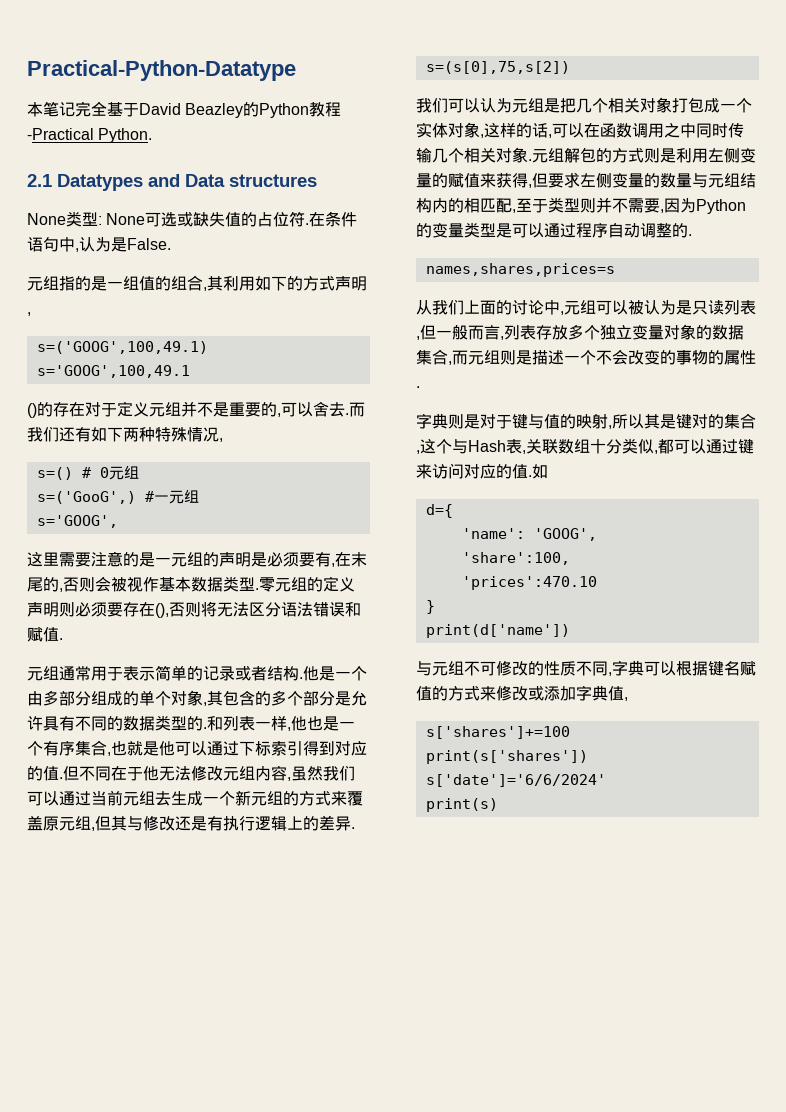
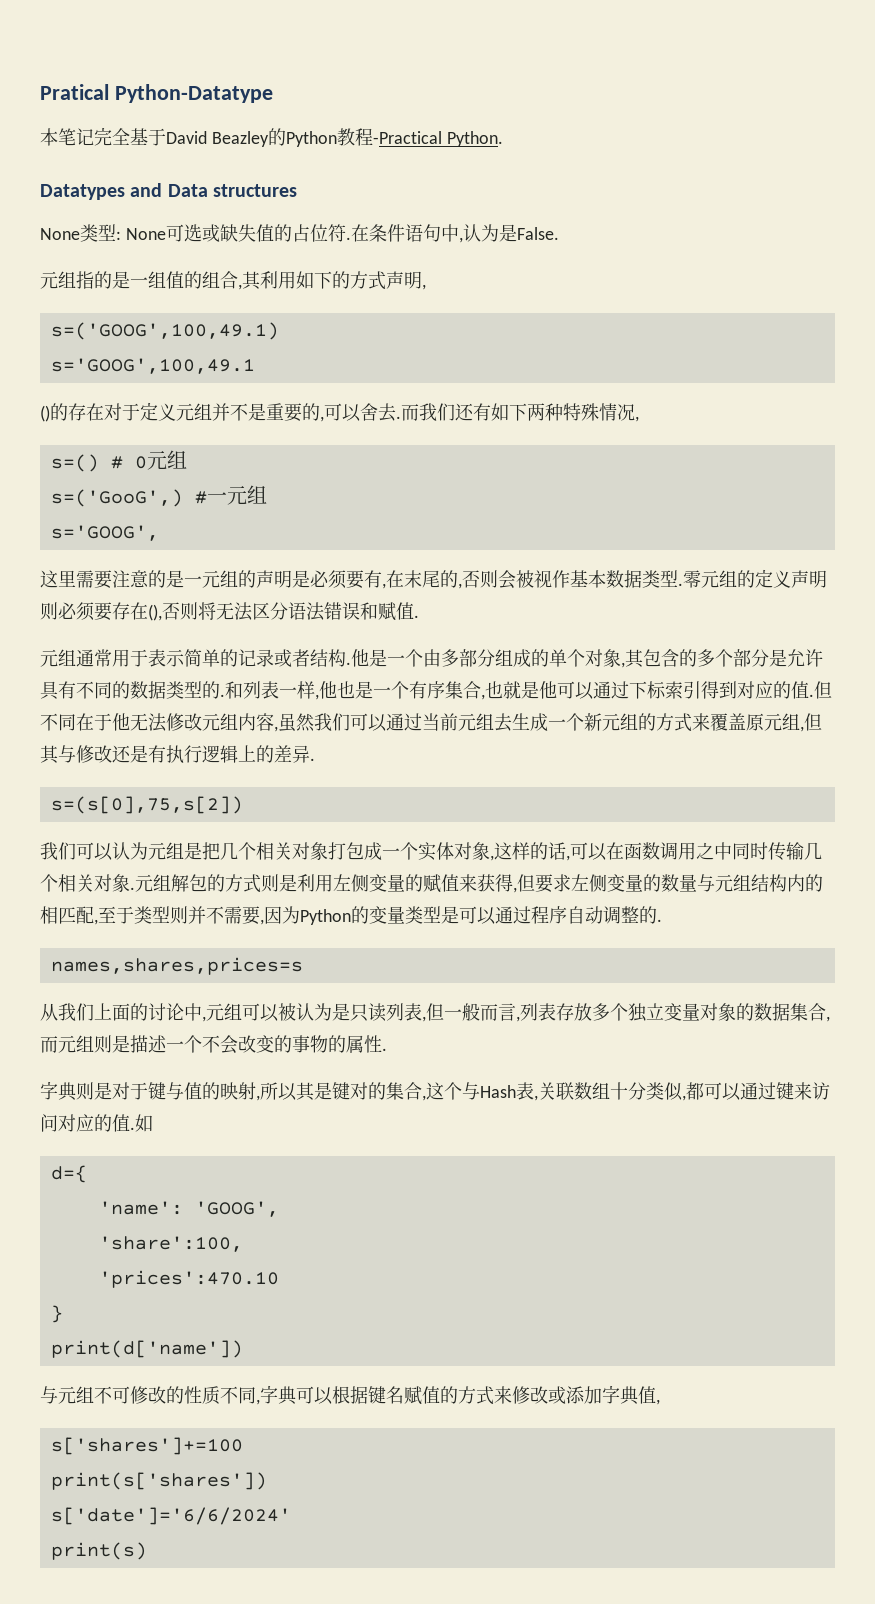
- Practical-Python-Datatype
+ Pratical Python-Datatype
- 2.1 Datatypes and Data structures
+ Datatypes and Data structures

